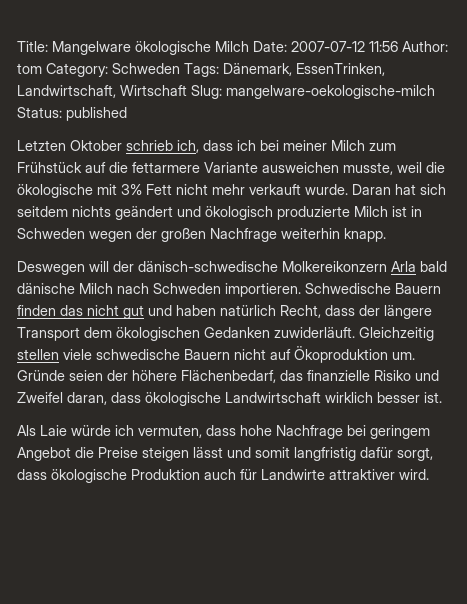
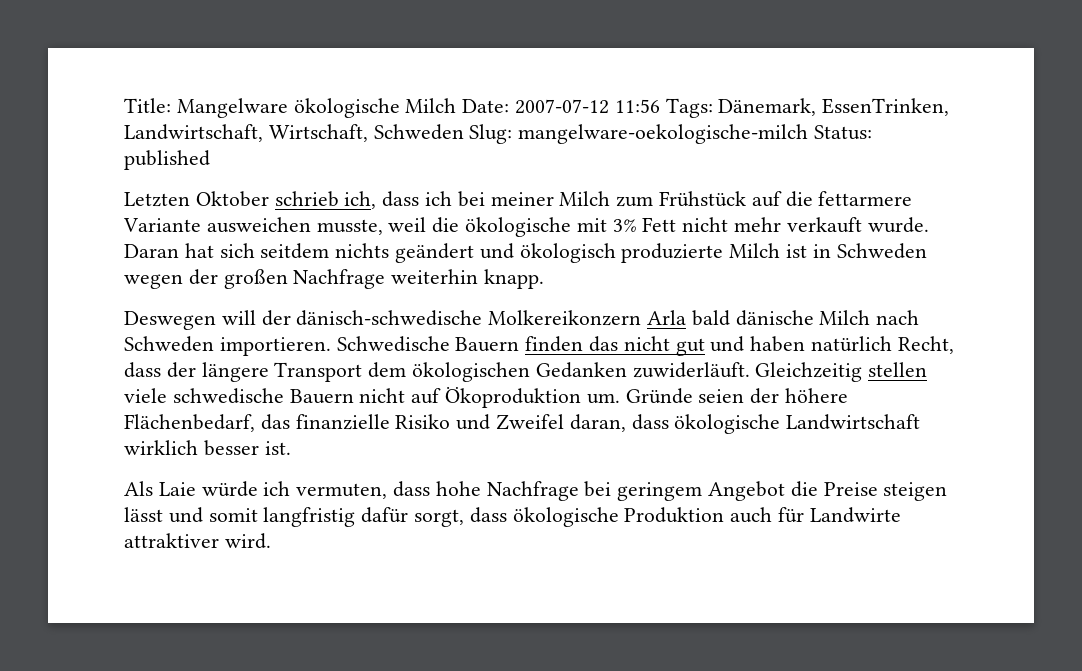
- Title: Mangelware ökologische Milch Date: 2007-07-12 11:56 Author: tom Category: Schweden Tags: Dänemark, EssenTrinken, Landwirtschaft, Wirtschaft Slug: mangelware-oekologische-milch Status: published
+ Title: Mangelware ökologische Milch Date: 2007-07-12 11:56 Tags: Dänemark, EssenTrinken, Landwirtschaft, Wirtschaft, Schweden Slug: mangelware-oekologische-milch Status: published

